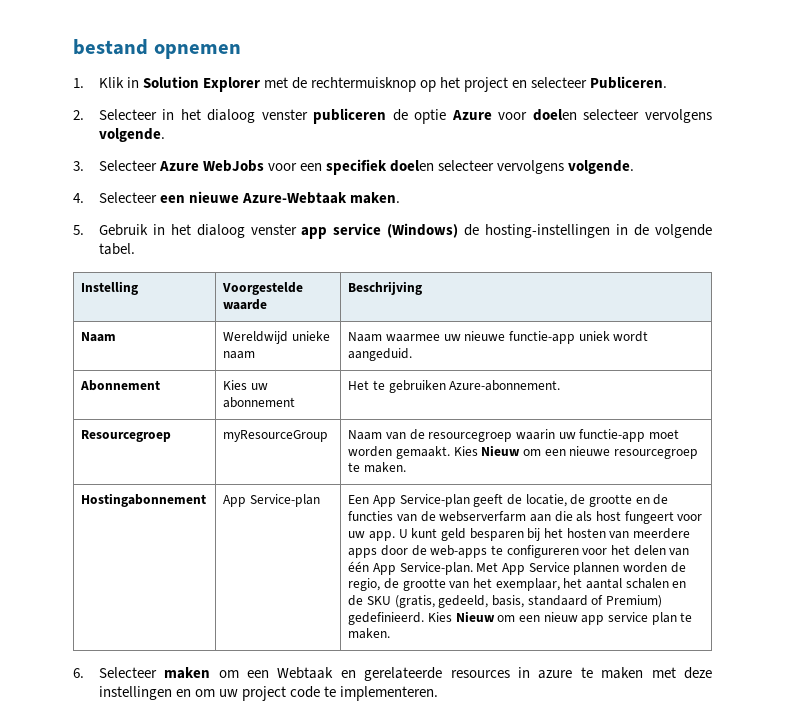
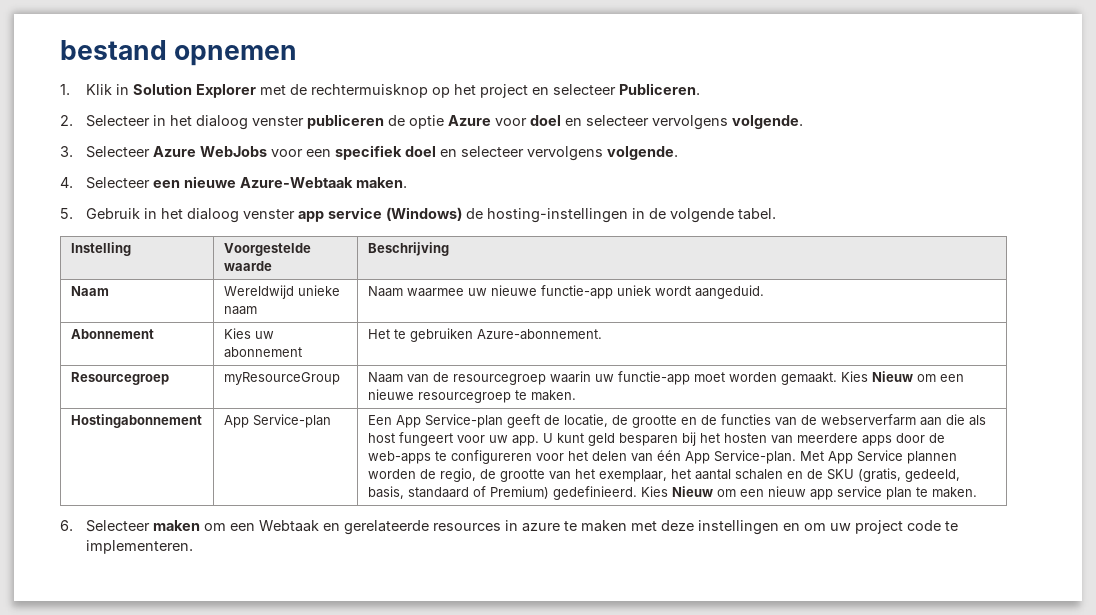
- 2. Selecteer in het dialoog venster publiceren de optie Azure voor doelen selecteer vervolgens volgende.
+ 2. Selecteer in het dialoog venster publiceren de optie Azure voor doel en selecteer vervolgens volgende.
- 3. Selecteer Azure WebJobs voor een specifiek doelen selecteer vervolgens volgende.
+ 3. Selecteer Azure WebJobs voor een specifiek doel en selecteer vervolgens volgende.

